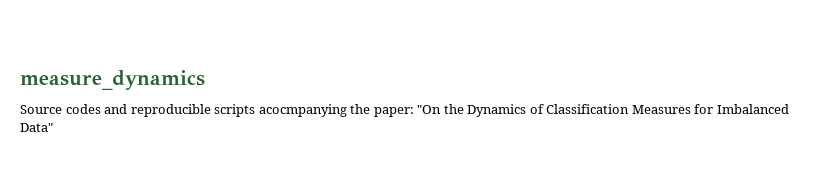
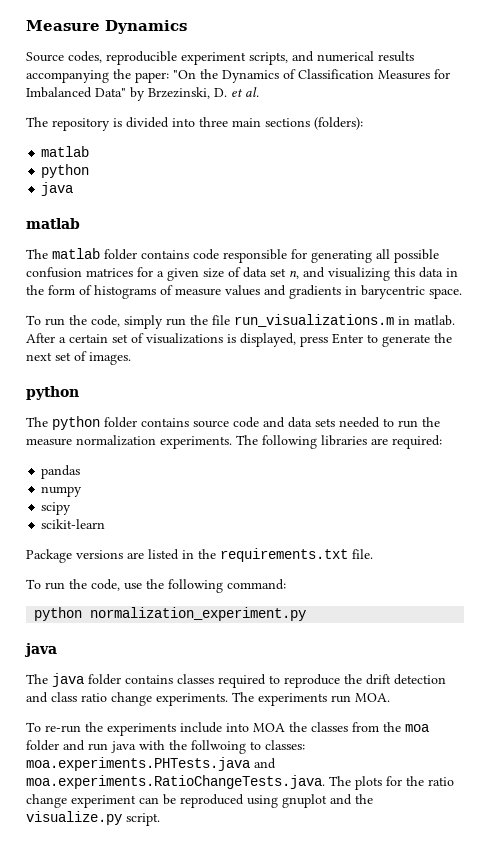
- measure_dynamics
+ Measure Dynamics
- Source codes and reproducible scripts acocmpanying the paper: "On the Dynamics of Classification Measures for Imbalanced Data"
+ Source codes, reproducible experiment scripts, and numerical results accompanying the paper: "On the Dynamics of Classification Measures for Imbalanced Data" by Brzezinski, D. et al.
+ The repository is divided into three main sections (folders):
+ matlab
+ python
+ java
+ matlab
+ The matlab folder contains code responsible for generating all possible confusion matrices for a given size of data set n, and visualizing this data in the form of histograms of measure values and gradients in barycentric space.
+ To run the code, simply run the file run_visualizations.m in matlab. After a certain set of visualizations is displayed, press Enter to generate the next set of images.
+ python
+ The python folder contains source code and data sets needed to run the measure normalization experiments. The following libraries are required:
+ pandas
+ numpy
+ scipy
+ scikit-learn
+ Package versions are listed in the requirements.txt file.
+ To run the code, use the following command:
+ python normalization_experiment.py
+ java
+ The java folder contains classes required to reproduce the drift detection and class ratio change experiments. The experiments run MOA.
+ To re-run the experiments include into MOA the classes from the moa folder and run java with the follwoing to classes: moa.experiments.PHTests.java and moa.experiments.RatioChangeTests.java. The plots for the ratio change experiment can be reproduced using gnuplot and the visualize.py script.

